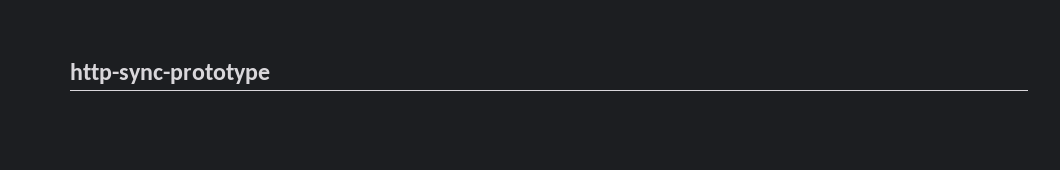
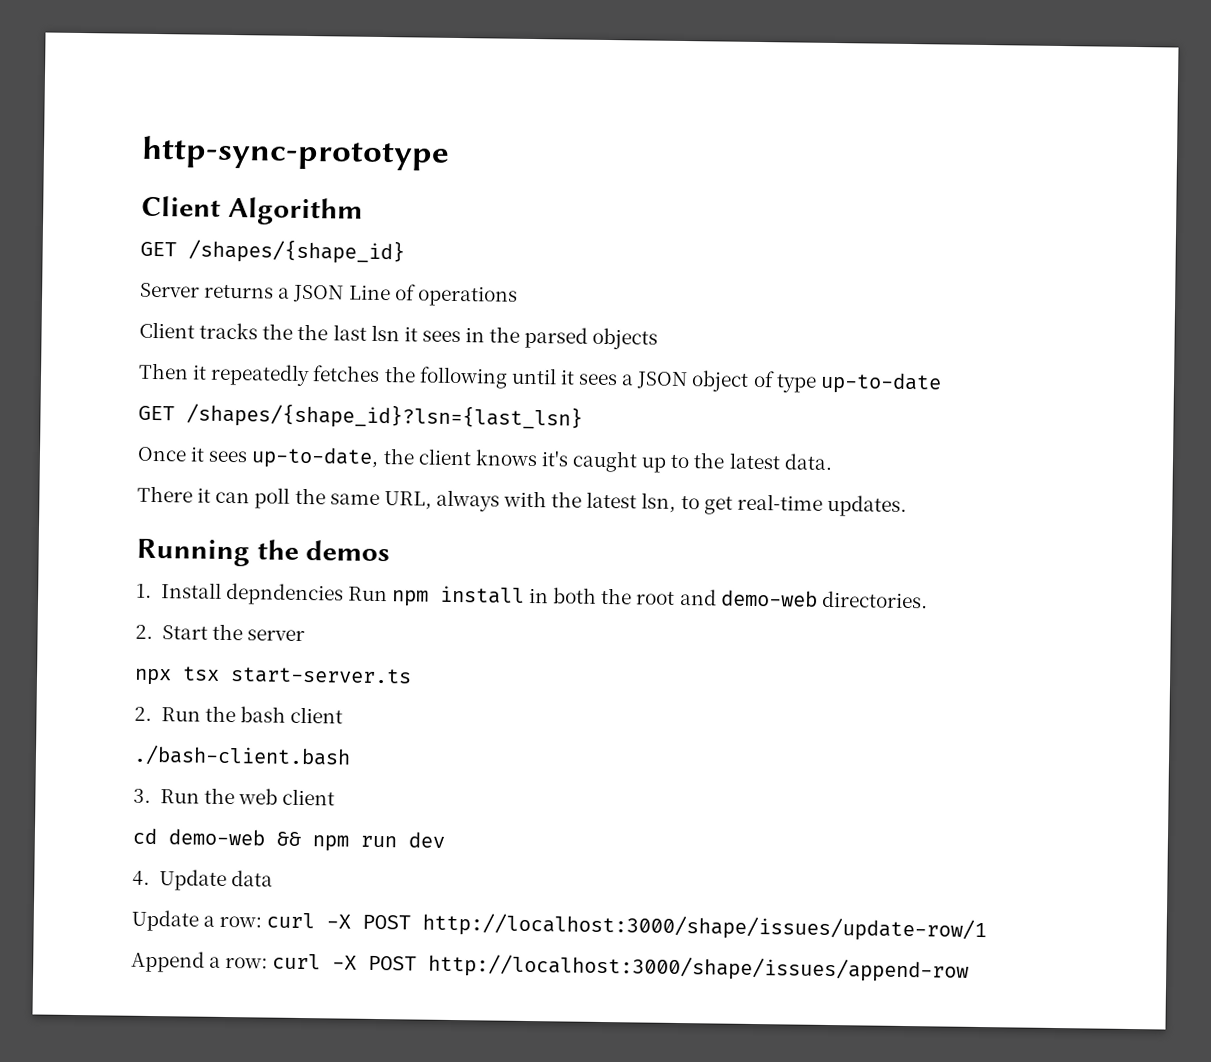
+ Client Algorithm
+ GET /shapes/{shape_id}
+ Server returns a JSON Line of operations
+ Client tracks the the last lsn it sees in the parsed objects
+ Then it repeatedly fetches the following until it sees a JSON object of type up-to-date
+ GET /shapes/{shape_id}?lsn={last_lsn}
+ Once it sees up-to-date, the client knows it's caught up to the latest data.
+ There it can poll the same URL, always with the latest lsn, to get real-time updates.
+ Running the demos
+ 1. Install depndencies Run npm install in both the root and demo-web directories.
+ 2. Start the server
+ npx tsx start-server.ts
+ 2. Run the bash client
+ ./bash-client.bash
+ 3. Run the web client
+ cd demo-web && npm run dev
+ 4. Update data
+ Update a row: curl -X POST http://localhost:3000/shape/issues/update-row/1
+ Append a row: curl -X POST http://localhost:3000/shape/issues/append-row

